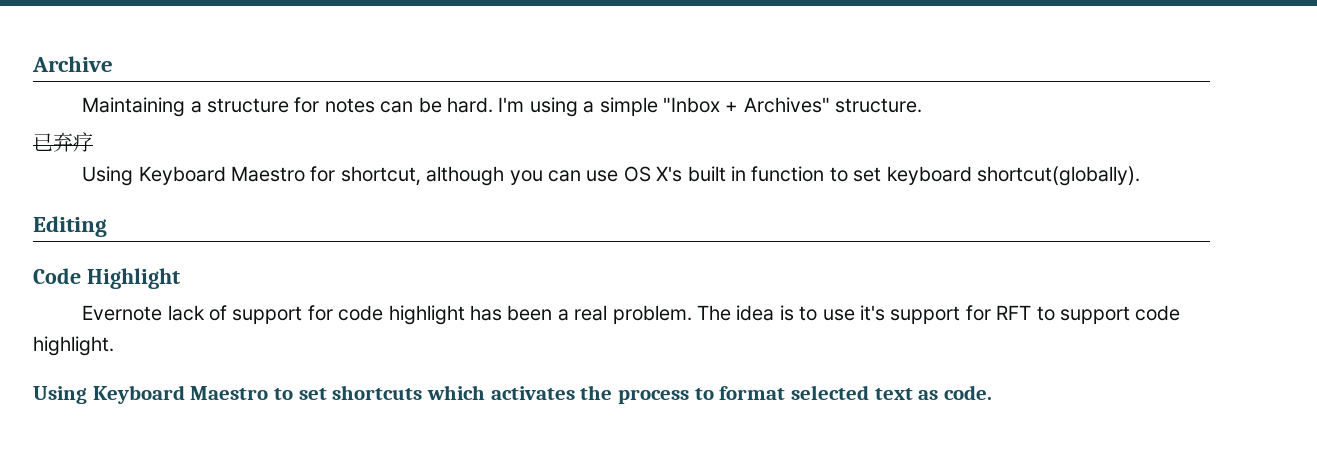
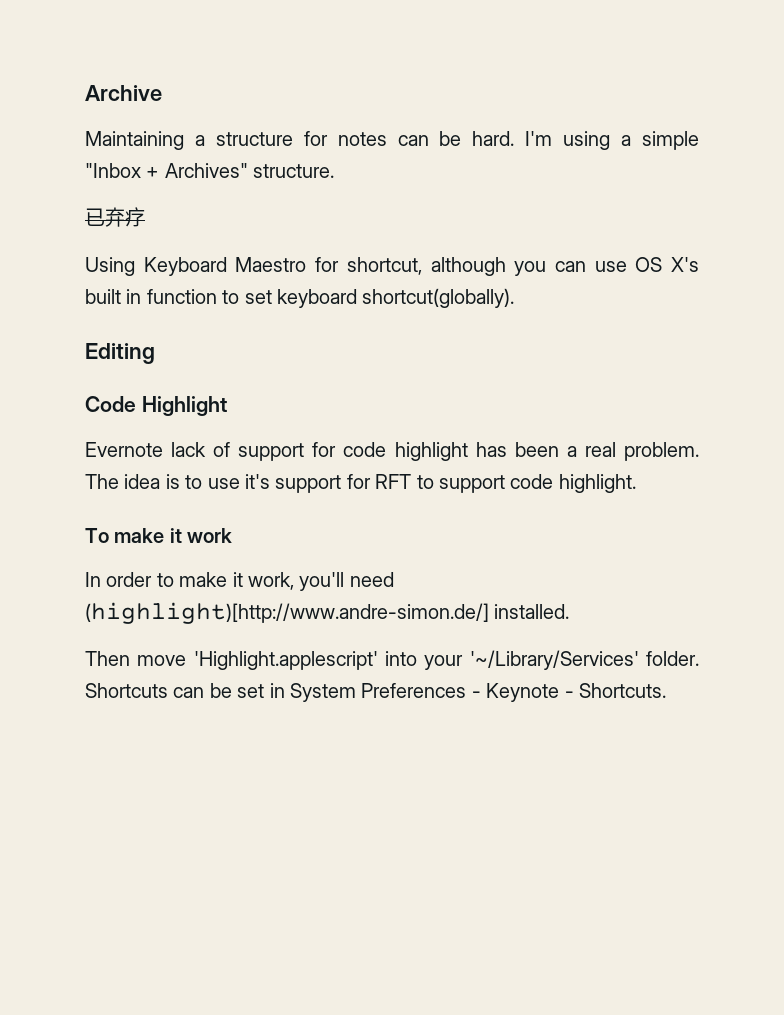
- Using Keyboard Maestro to set shortcuts which activates the process to format selected text as code.
+ To make it work
+ In order to make it work, you'll need (highlight)[http://www.andre-simon.de/] installed.
+ Then move 'Highlight.applescript' into your '~/Library/Services' folder. Shortcuts can be set in System Preferences - Keynote - Shortcuts.

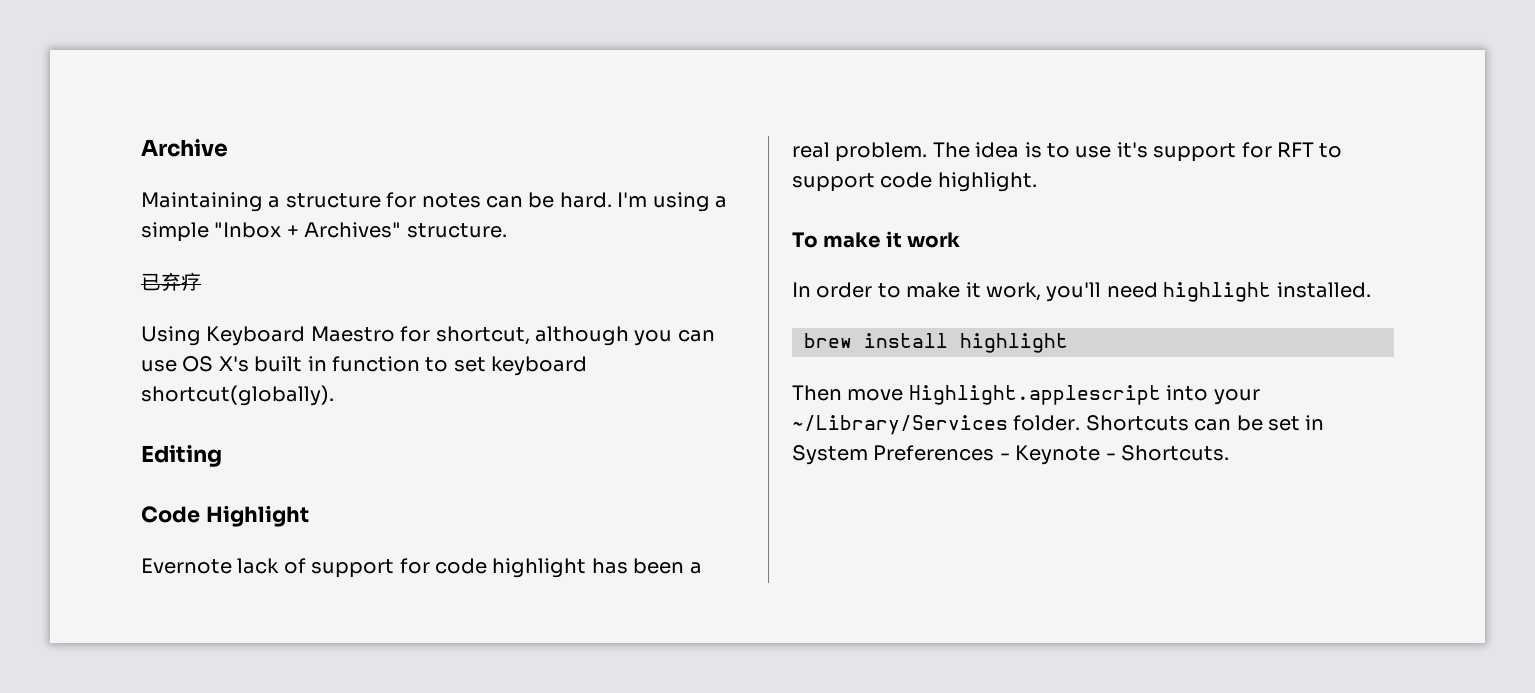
- In order to make it work, you'll need (highlight)[http://www.andre-simon.de/] installed.
+ In order to make it work, you'll need highlight installed.
+ brew install highlight
- Then move 'Highlight.applescript' into your '~/Library/Services' folder.
+ Then move Highlight.applescript into your ~/Library/Services folder.

